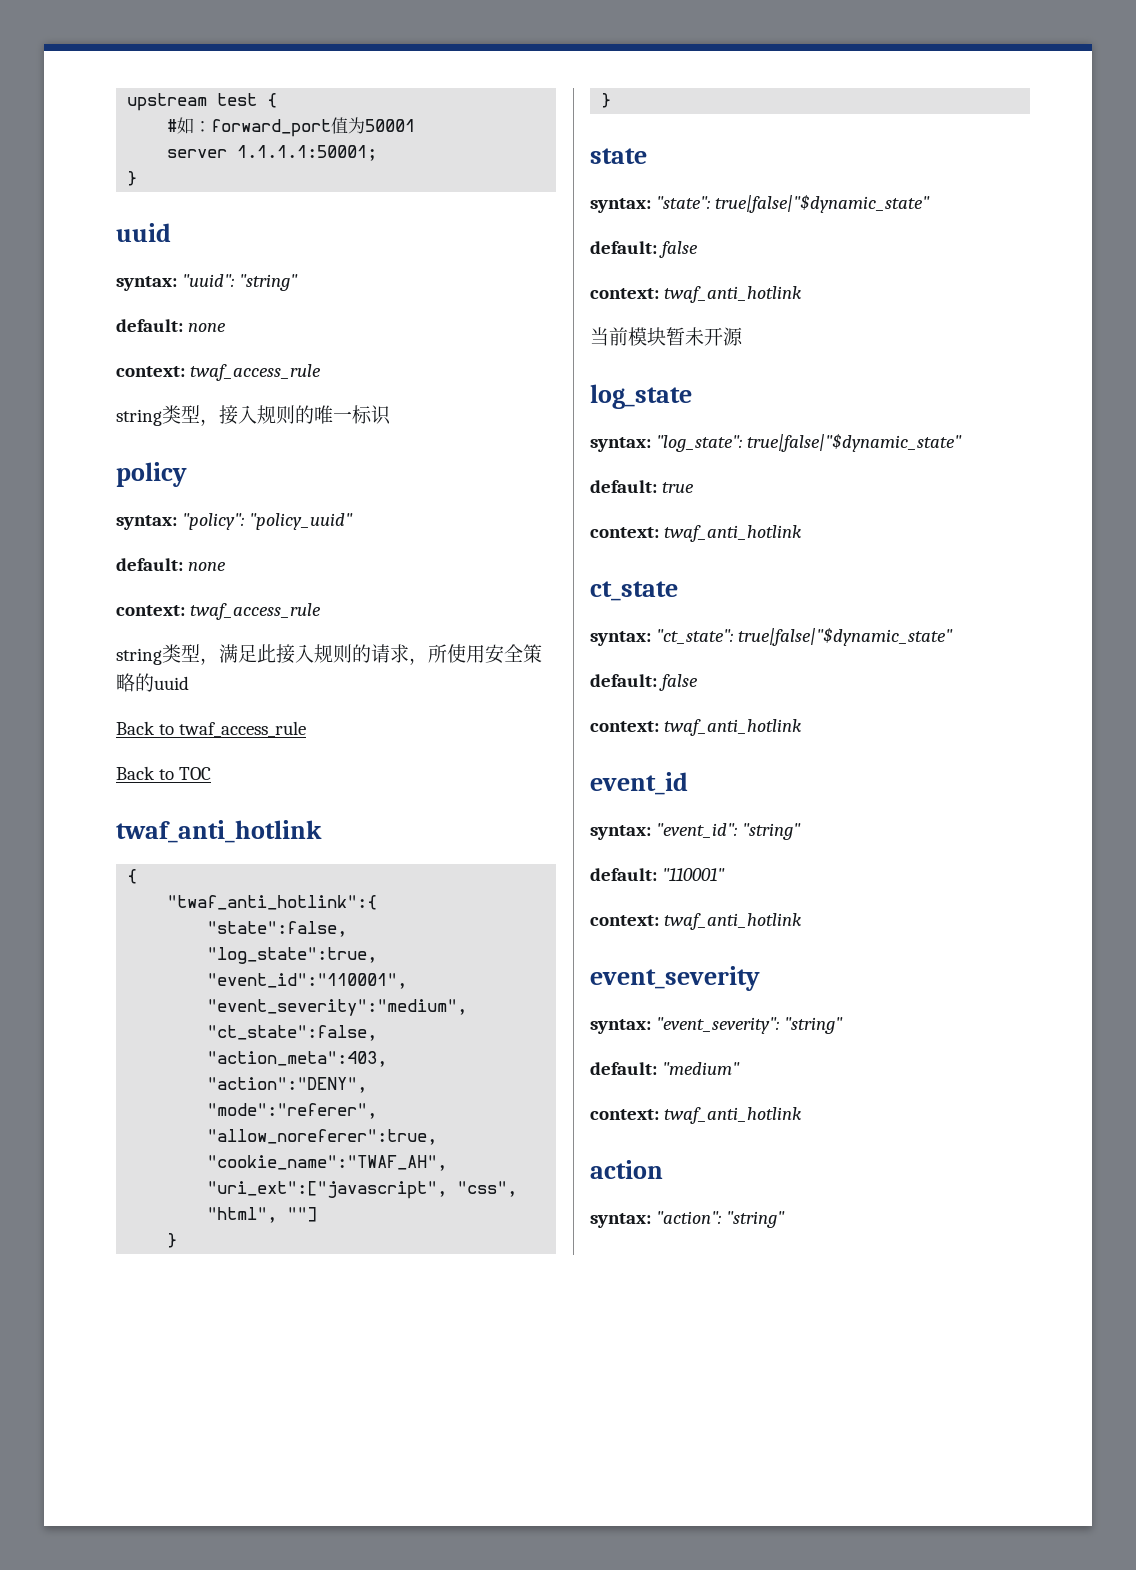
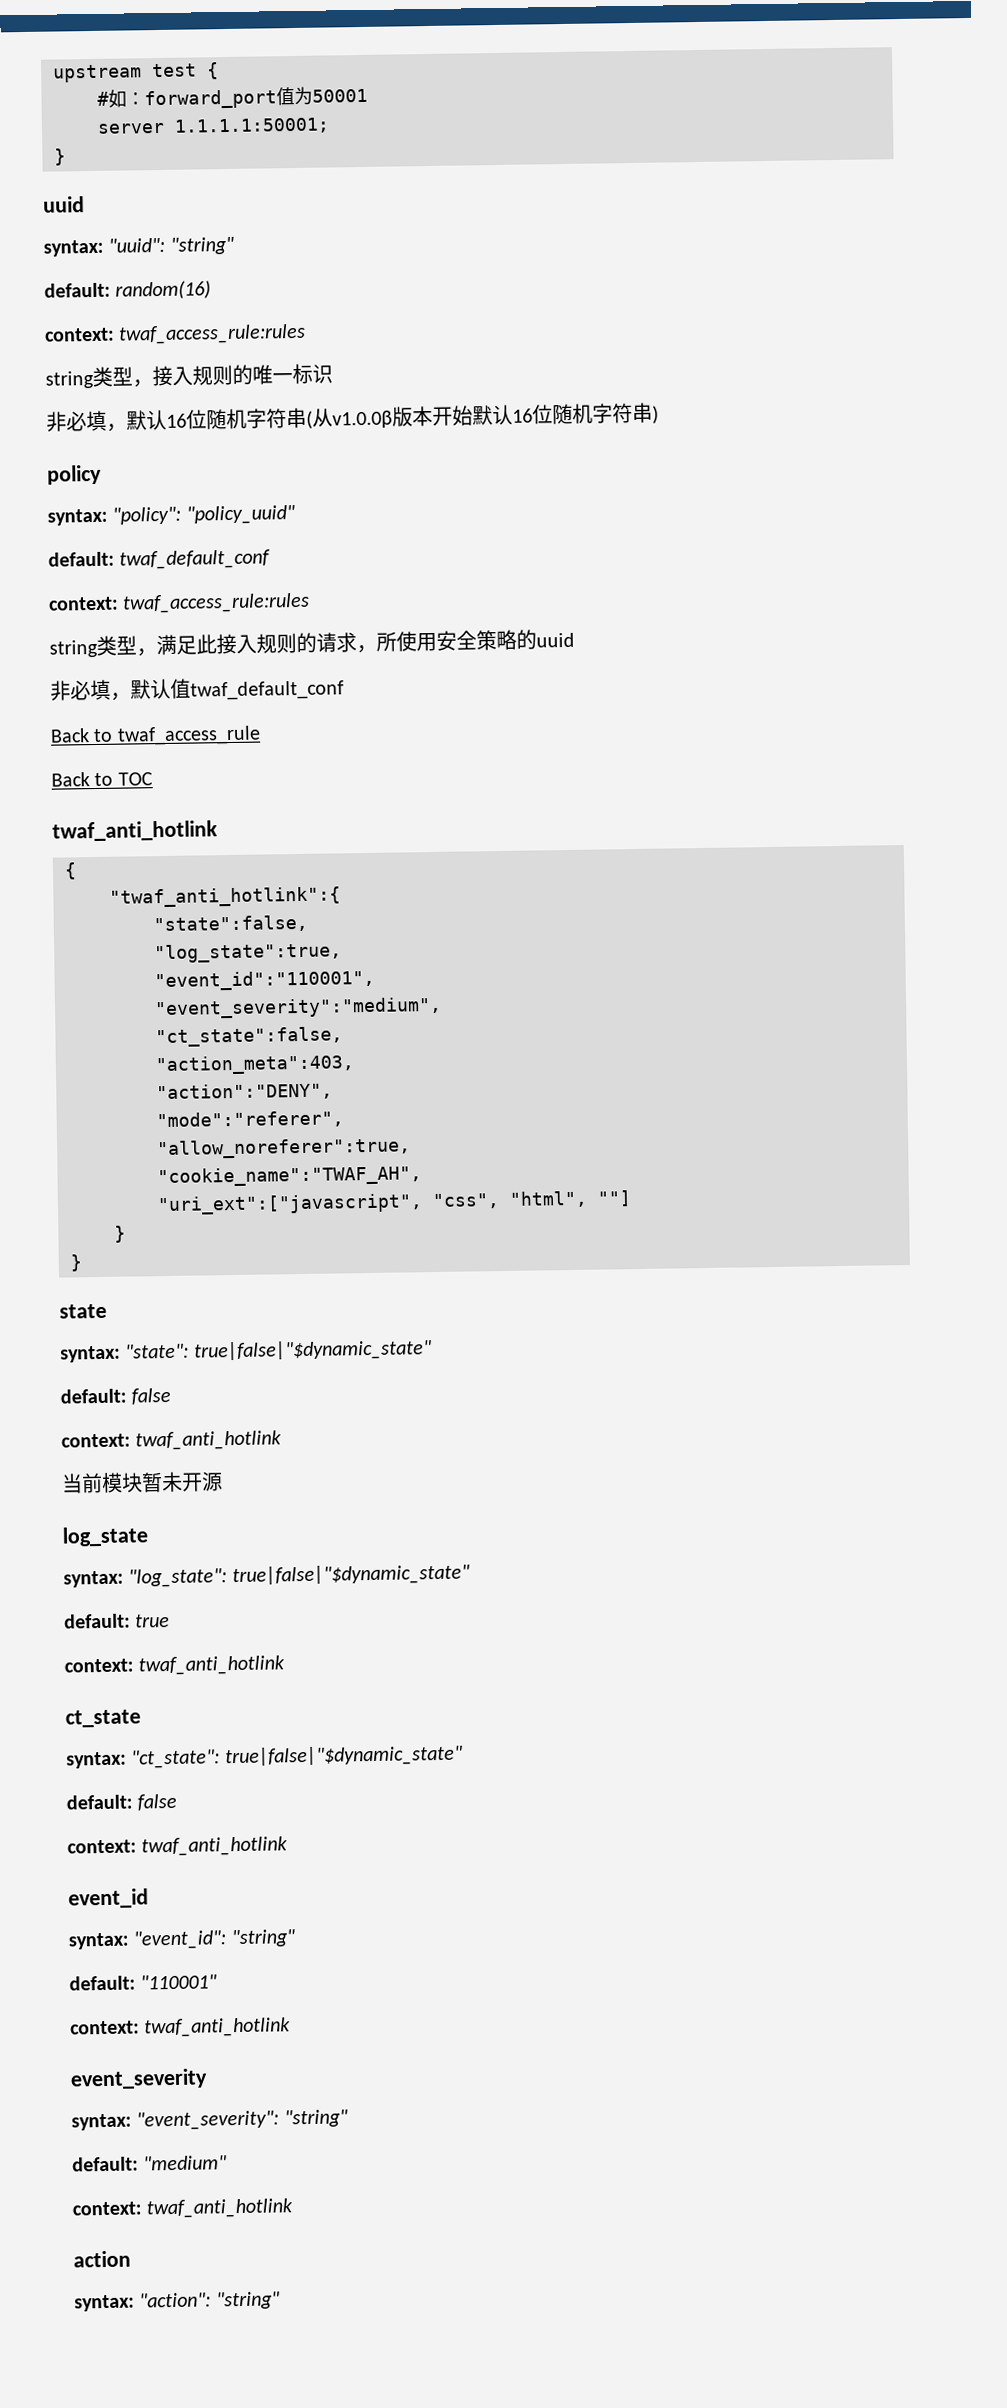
  syntax: "uuid": "string"
- default: none
- context: twaf_access_rule
+ default: random(16)
+ context: twaf_access_rule:rules
+ 非必填，默认16位随机字符串(从v1.0.0β版本开始默认16位随机字符串)
  syntax: "policy": "policy_uuid"
- default: none
- context: twaf_access_rule
+ default: twaf_default_conf
+ context: twaf_access_rule:rules
+ 非必填，默认值twaf_default_conf

